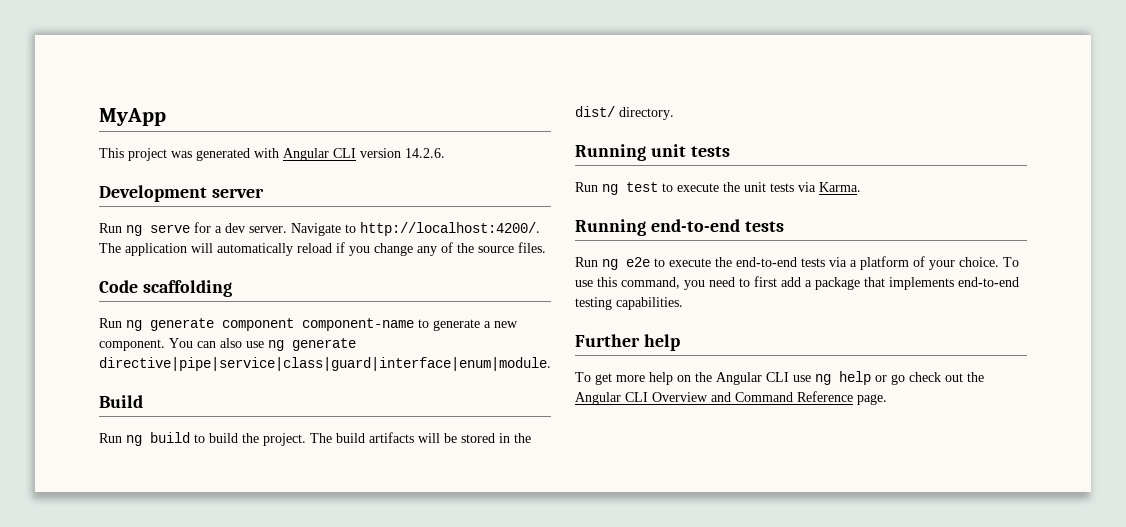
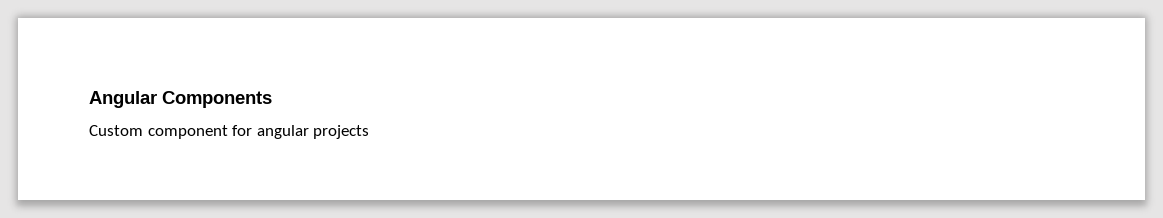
- MyApp
- This project was generated with Angular CLI version 14.2.6.
- Development server
- Run ng serve for a dev server. Navigate to http://localhost:4200/. The application will automatically reload if you change any of the source files.
- Code scaffolding
- Run ng generate component component-name to generate a new component. You can also use ng generate directive|pipe|service|class|guard|interface|enum|module.
- Build
- Run ng build to build the project. The build artifacts will be stored in the dist/ directory.
- Running unit tests
- Run ng test to execute the unit tests via Karma.
- Running end-to-end tests
- Run ng e2e to execute the end-to-end tests via a platform of your choice. To use this command, you need to first add a package that implements end-to-end testing capabilities.
- Further help
- To get more help on the Angular CLI use ng help or go check out the Angular CLI Overview and Command Reference page.
+ Angular Components
+ Custom component for angular projects

